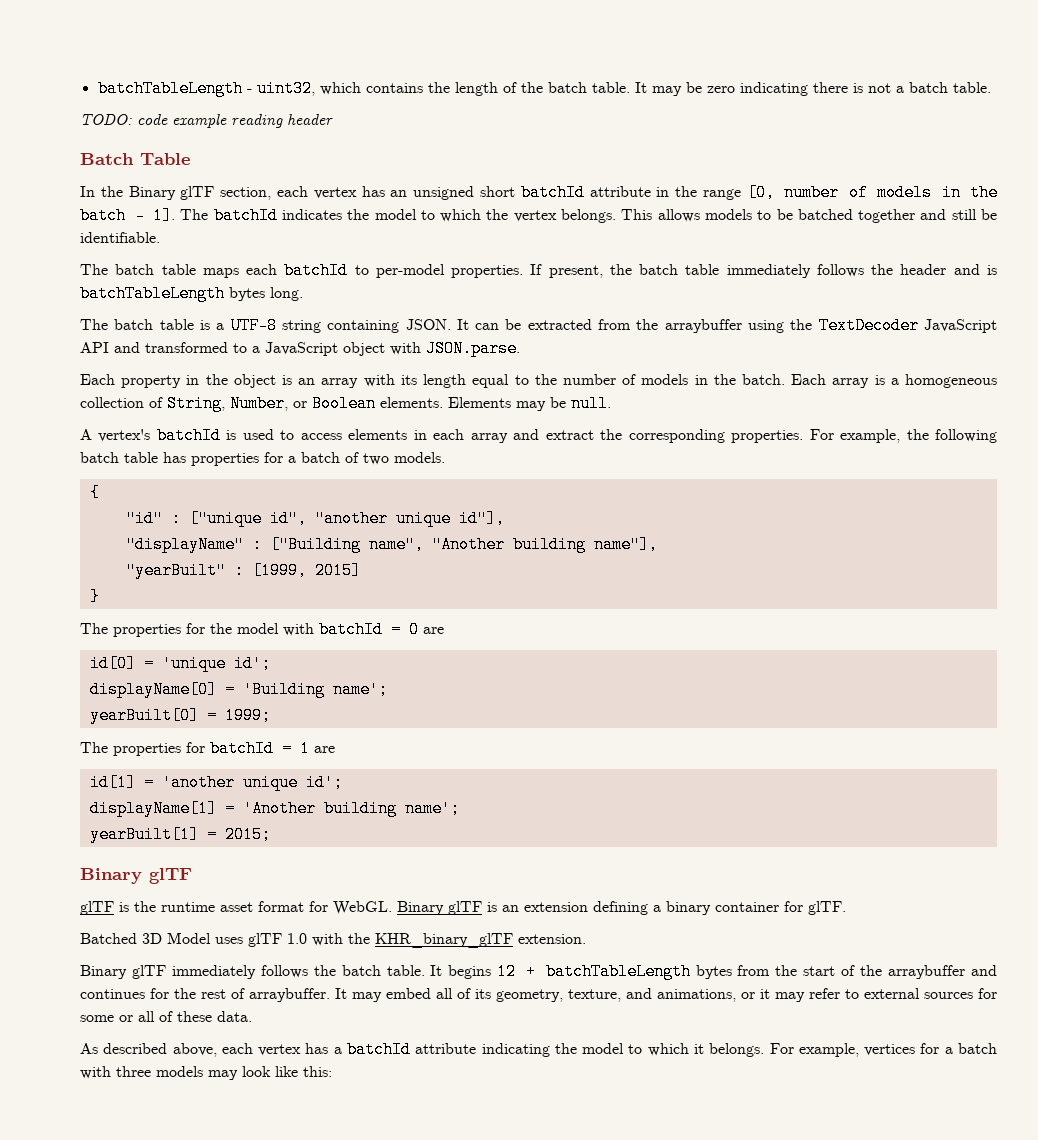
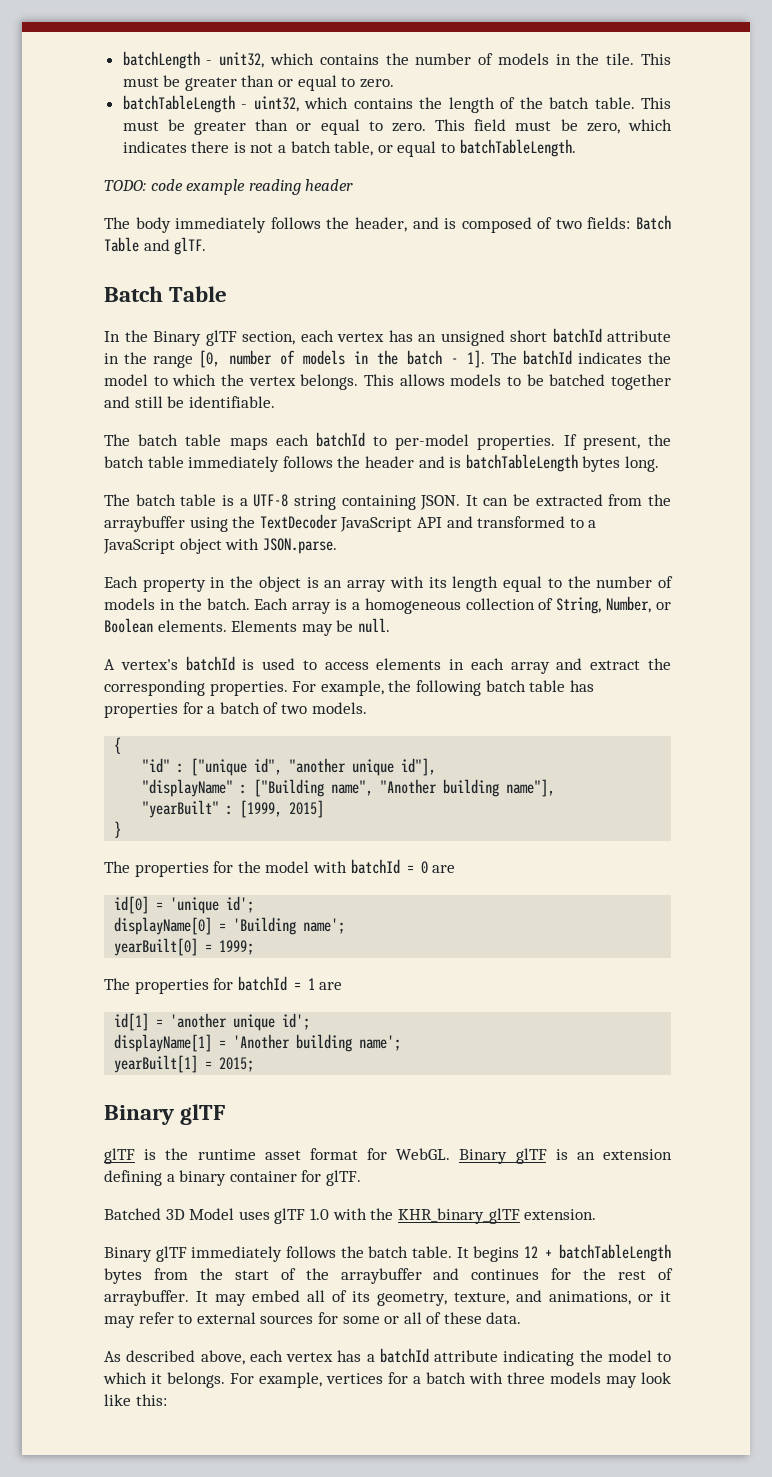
+ batchLength - unit32, which contains the number of models in the tile. This must be greater than or equal to zero.
- It may be zero indicating there is not a batch table.
+ This must be greater than or equal to zero. This field must be zero, which indicates there is not a batch table, or equal to batchTableLength.
+ The body immediately follows the header, and is composed of two fields: Batch Table and glTF.

